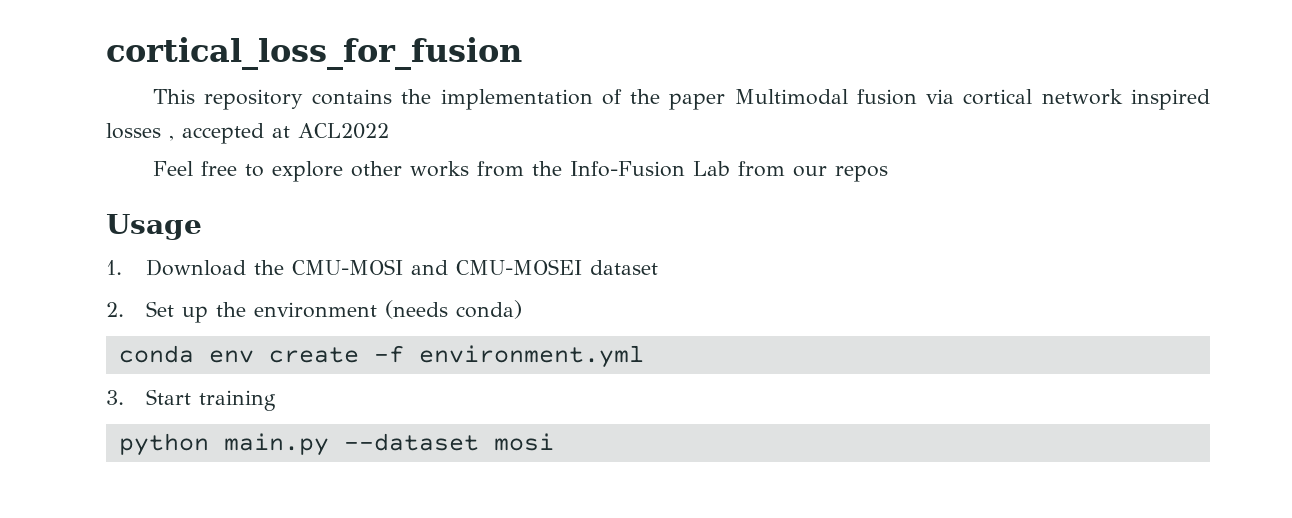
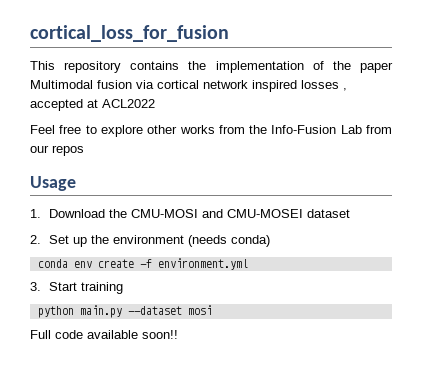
+ Full code available soon!!

